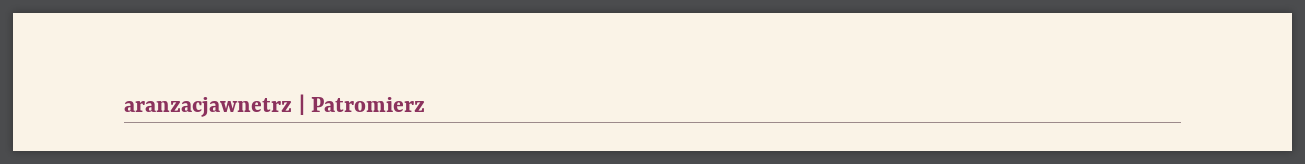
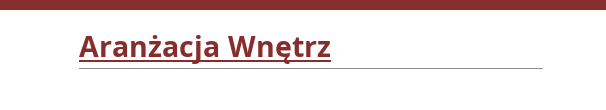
- aranzacjawnetrz | Patromierz
+ Aranżacja Wnętrz

